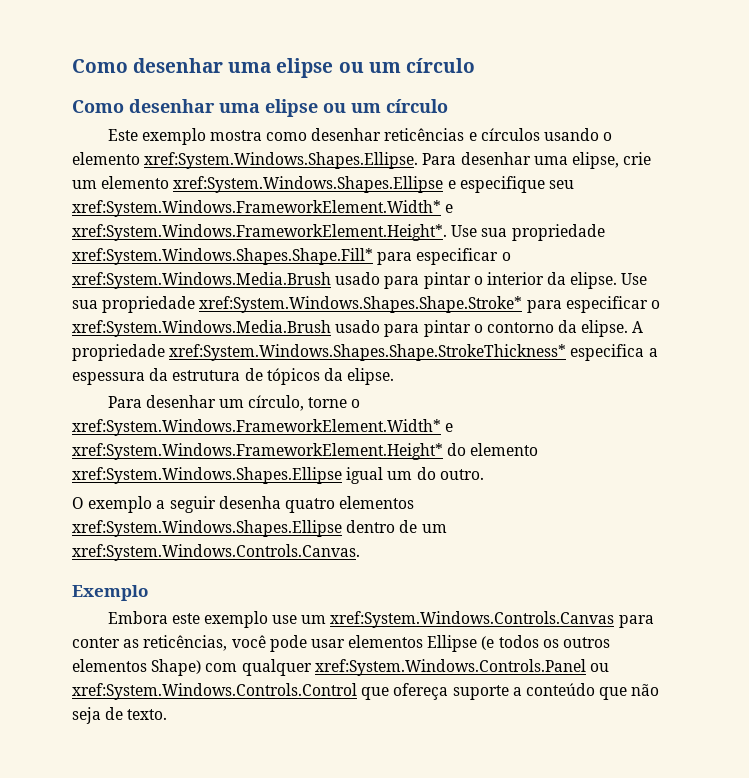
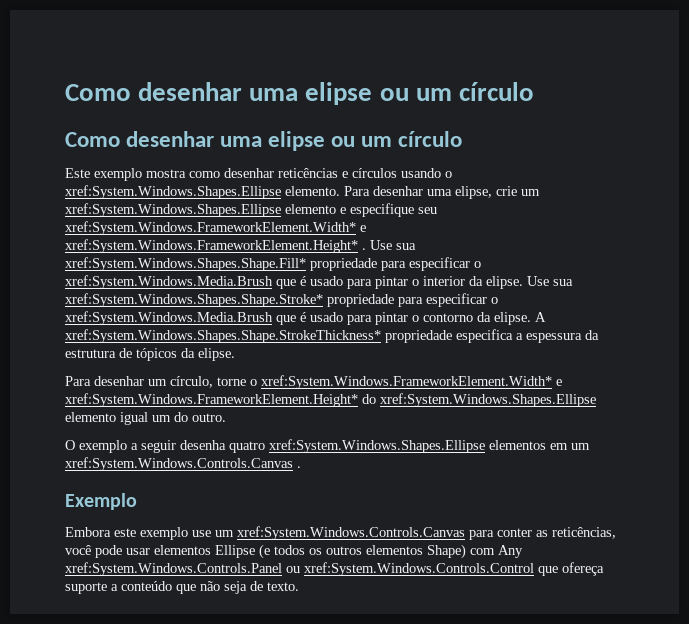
- Este exemplo mostra como desenhar reticências e círculos usando o elemento xref:System.Windows.Shapes.Ellipse. Para desenhar uma elipse, crie um elemento xref:System.Windows.Shapes.Ellipse e especifique seu xref:System.Windows.FrameworkElement.Width* e xref:System.Windows.FrameworkElement.Height*. Use sua propriedade xref:System.Windows.Shapes.Shape.Fill* para especificar o xref:System.Windows.Media.Brush usado para pintar o interior da elipse.
+ Este exemplo mostra como desenhar reticências e círculos usando o xref:System.Windows.Shapes.Ellipse elemento. Para desenhar uma elipse, crie um xref:System.Windows.Shapes.Ellipse elemento e especifique seu xref:System.Windows.FrameworkElement.Width* e xref:System.Windows.FrameworkElement.Height* . Use sua xref:System.Windows.Shapes.Shape.Fill* propriedade para especificar o xref:System.Windows.Media.Brush que é usado para pintar o interior da elipse.
- Use sua propriedade xref:System.Windows.Shapes.Shape.Stroke* para especificar o xref:System.Windows.Media.Brush usado para pintar o contorno da elipse.
+ Use sua xref:System.Windows.Shapes.Shape.Stroke* propriedade para especificar o xref:System.Windows.Media.Brush que é usado para pintar o contorno da elipse.
- A propriedade xref:System.Windows.Shapes.Shape.StrokeThickness* especifica a espessura da estrutura de tópicos da elipse.
+ A xref:System.Windows.Shapes.Shape.StrokeThickness* propriedade especifica a espessura da estrutura de tópicos da elipse.
- Para desenhar um círculo, torne o xref:System.Windows.FrameworkElement.Width* e xref:System.Windows.FrameworkElement.Height* do elemento xref:System.Windows.Shapes.Ellipse igual um do outro.
+ Para desenhar um círculo, torne o xref:System.Windows.FrameworkElement.Width* e xref:System.Windows.FrameworkElement.Height* do xref:System.Windows.Shapes.Ellipse elemento igual um do outro.
- O exemplo a seguir desenha quatro elementos xref:System.Windows.Shapes.Ellipse dentro de um xref:System.Windows.Controls.Canvas.
+ O exemplo a seguir desenha quatro xref:System.Windows.Shapes.Ellipse elementos em um xref:System.Windows.Controls.Canvas .
- Embora este exemplo use um xref:System.Windows.Controls.Canvas para conter as reticências, você pode usar elementos Ellipse (e todos os outros elementos Shape) com qualquer xref:System.Windows.Controls.Panel ou xref:System.Windows.Controls.Control que ofereça suporte a conteúdo que não seja de texto.
+ Embora este exemplo use um xref:System.Windows.Controls.Canvas para conter as reticências, você pode usar elementos Ellipse (e todos os outros elementos Shape) com Any xref:System.Windows.Controls.Panel ou xref:System.Windows.Controls.Control que ofereça suporte a conteúdo que não seja de texto.

